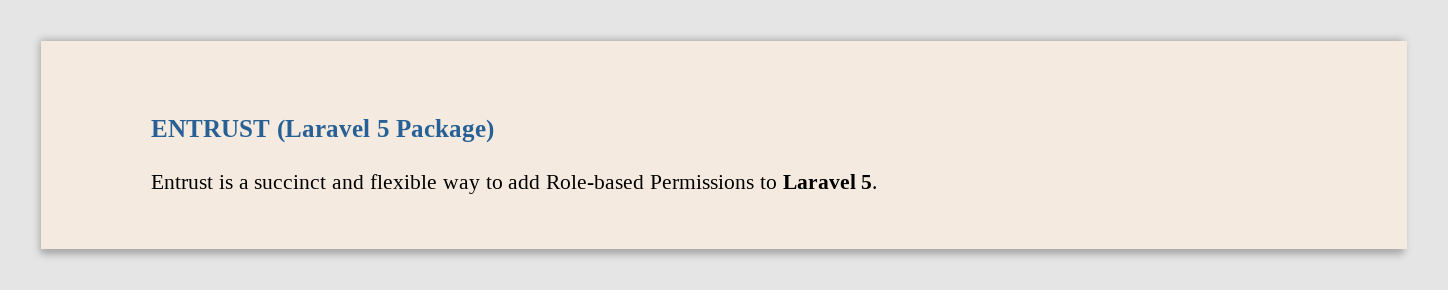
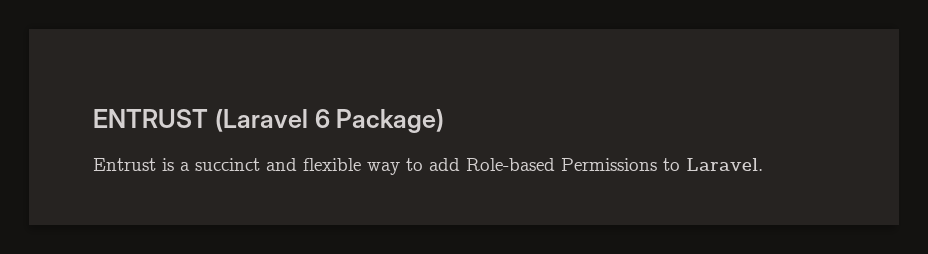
- ENTRUST (Laravel 5 Package)
+ ENTRUST (Laravel 6 Package)
- Entrust is a succinct and flexible way to add Role-based Permissions to Laravel 5.
+ Entrust is a succinct and flexible way to add Role-based Permissions to Laravel.

